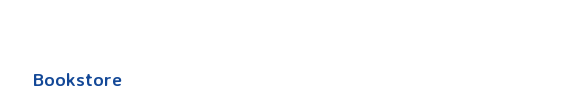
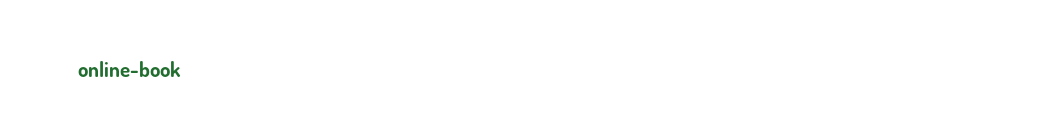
- Bookstore
+ online-book

